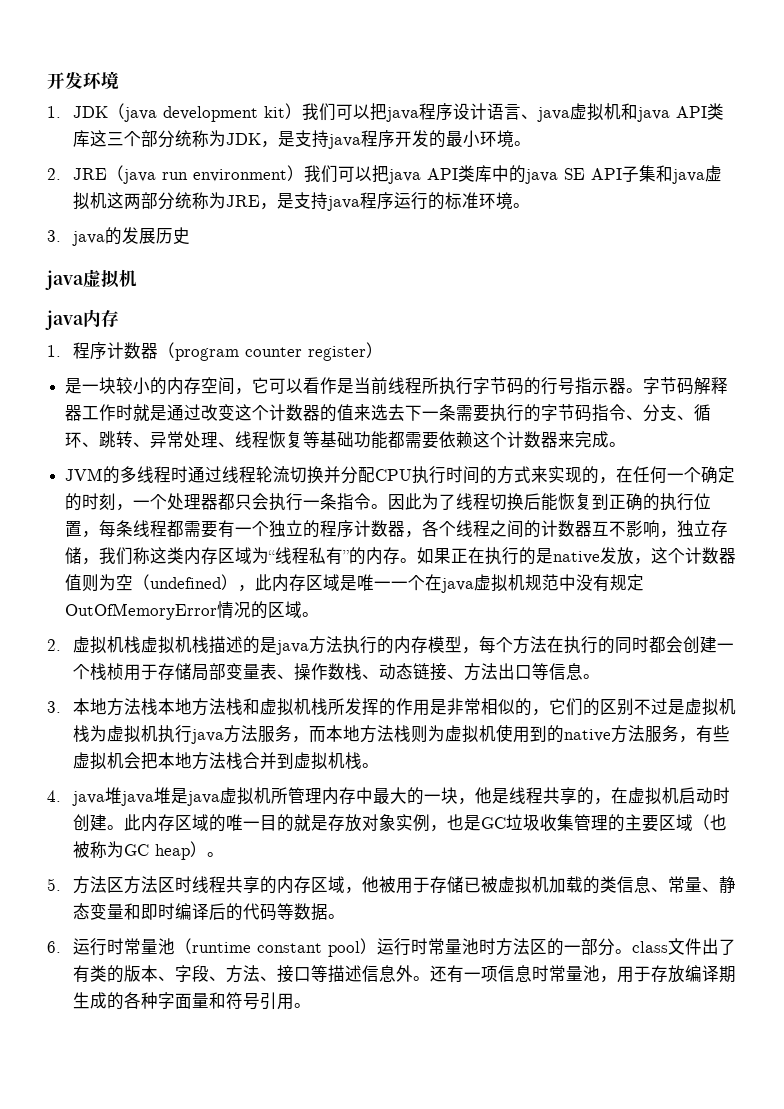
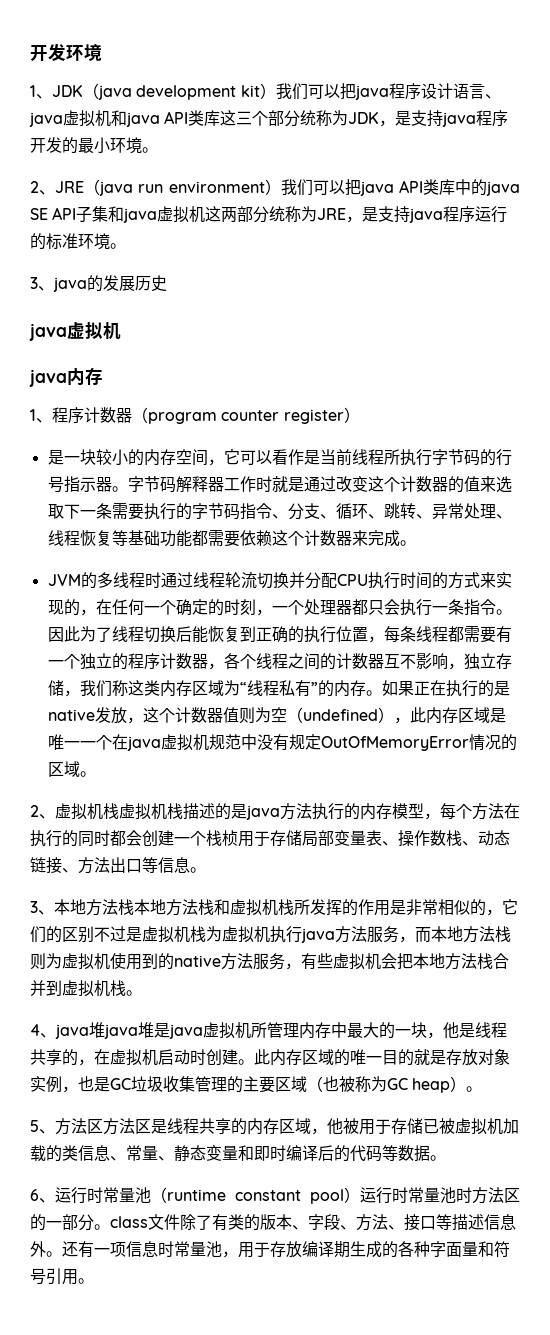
- 1. JDK（java development kit）我们可以把java程序设计语言、java虚拟机和java API类库这三个部分统称为JDK，是支持java程序开发的最小环境。
+ 1、JDK（java development kit）我们可以把java程序设计语言、java虚拟机和java API类库这三个部分统称为JDK，是支持java程序开发的最小环境。
- 2. JRE（java run environment）我们可以把java API类库中的java SE API子集和java虚拟机这两部分统称为JRE，是支持java程序运行的标准环境。
+ 2、JRE（java run environment）我们可以把java API类库中的java SE API子集和java虚拟机这两部分统称为JRE，是支持java程序运行的标准环境。
- 3. java的发展历史
+ 3、java的发展历史
- 1.程序计数器（program counter register）
+ 1、程序计数器（program counter register）
- 字节码解释器工作时就是通过改变这个计数器的值来选去下一条需要执行的字节码指令、分支、循环、跳转、异常处理、线程恢复等基础功能都需要依赖这个计数器来完成。
+ 字节码解释器工作时就是通过改变这个计数器的值来选取下一条需要执行的字节码指令、分支、循环、跳转、异常处理、线程恢复等基础功能都需要依赖这个计数器来完成。
- 2.虚拟机栈虚拟机栈描述的是java方法执行的内存模型，每个方法在执行的同时都会创建一个栈桢用于存储局部变量表、操作数栈、动态链接、方法出口等信息。
+ 2、虚拟机栈虚拟机栈描述的是java方法执行的内存模型，每个方法在执行的同时都会创建一个栈桢用于存储局部变量表、操作数栈、动态链接、方法出口等信息。
- 3.本地方法栈本地方法栈和虚拟机栈所发挥的作用是非常相似的，它们的区别不过是虚拟机栈为虚拟机执行java方法服务，而本地方法栈则为虚拟机使用到的native方法服务，有些虚拟机会把本地方法栈合并到虚拟机栈。
+ 3、本地方法栈本地方法栈和虚拟机栈所发挥的作用是非常相似的，它们的区别不过是虚拟机栈为虚拟机执行java方法服务，而本地方法栈则为虚拟机使用到的native方法服务，有些虚拟机会把本地方法栈合并到虚拟机栈。
- 4. java堆java堆是java虚拟机所管理内存中最大的一块，他是线程共享的，在虚拟机启动时创建。
+ 4、java堆java堆是java虚拟机所管理内存中最大的一块，他是线程共享的，在虚拟机启动时创建。
- 5.方法区方法区时线程共享的内存区域，他被用于存储已被虚拟机加载的类信息、常量、静态变量和即时编译后的代码等数据。
+ 5、方法区方法区是线程共享的内存区域，他被用于存储已被虚拟机加载的类信息、常量、静态变量和即时编译后的代码等数据。
- 6.运行时常量池（runtime constant pool）运行时常量池时方法区的一部分。class文件出了有类的版本、字段、方法、接口等描述信息外。
+ 6、运行时常量池（runtime constant pool）运行时常量池时方法区的一部分。class文件除了有类的版本、字段、方法、接口等描述信息外。

